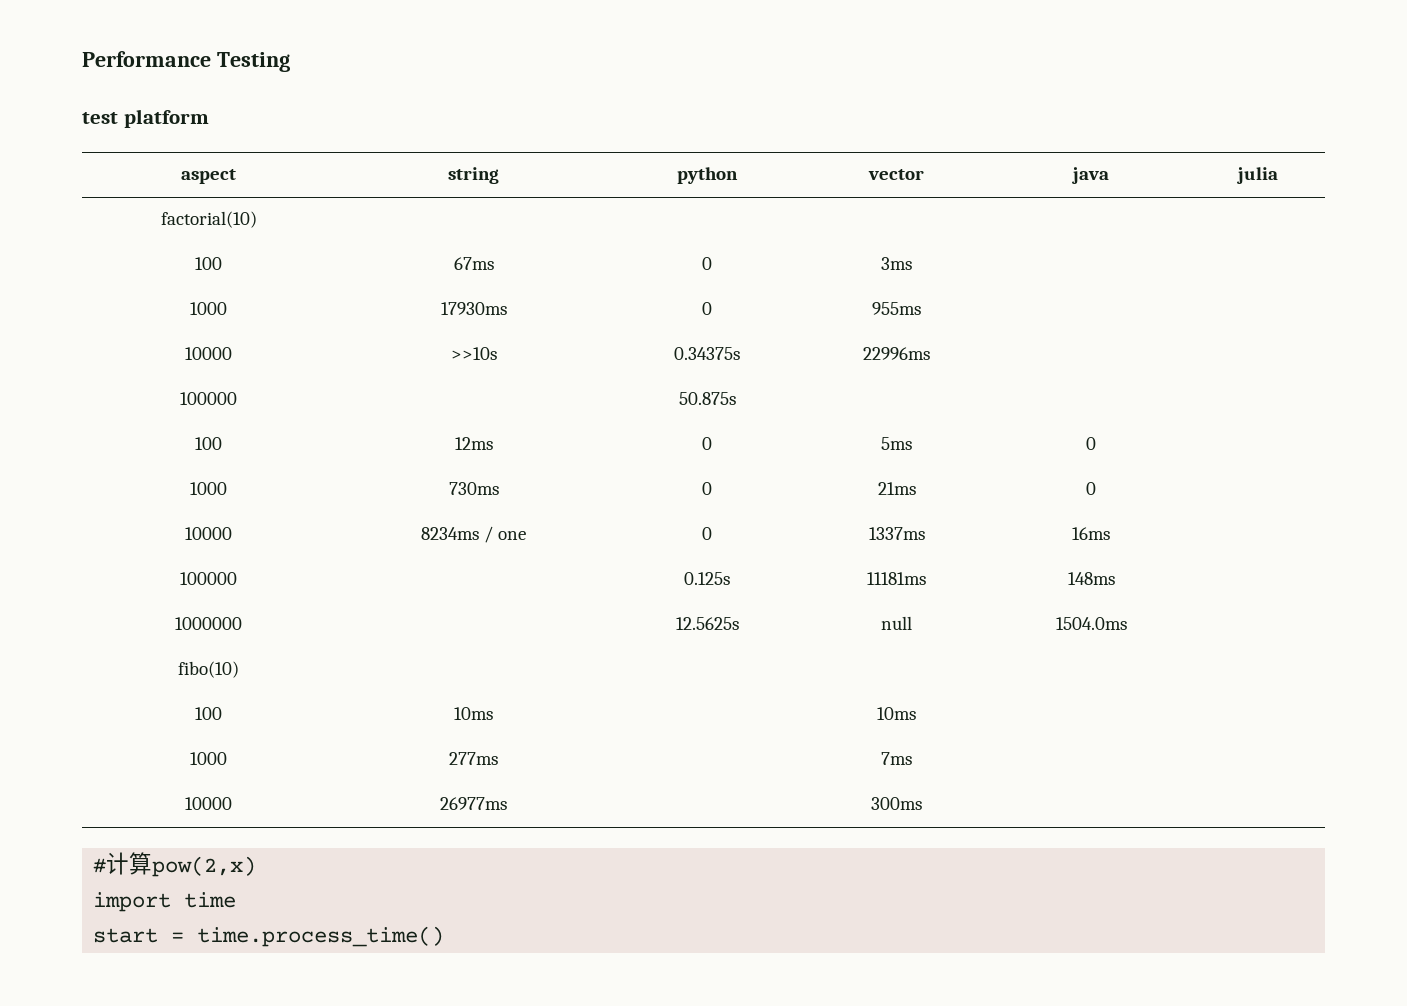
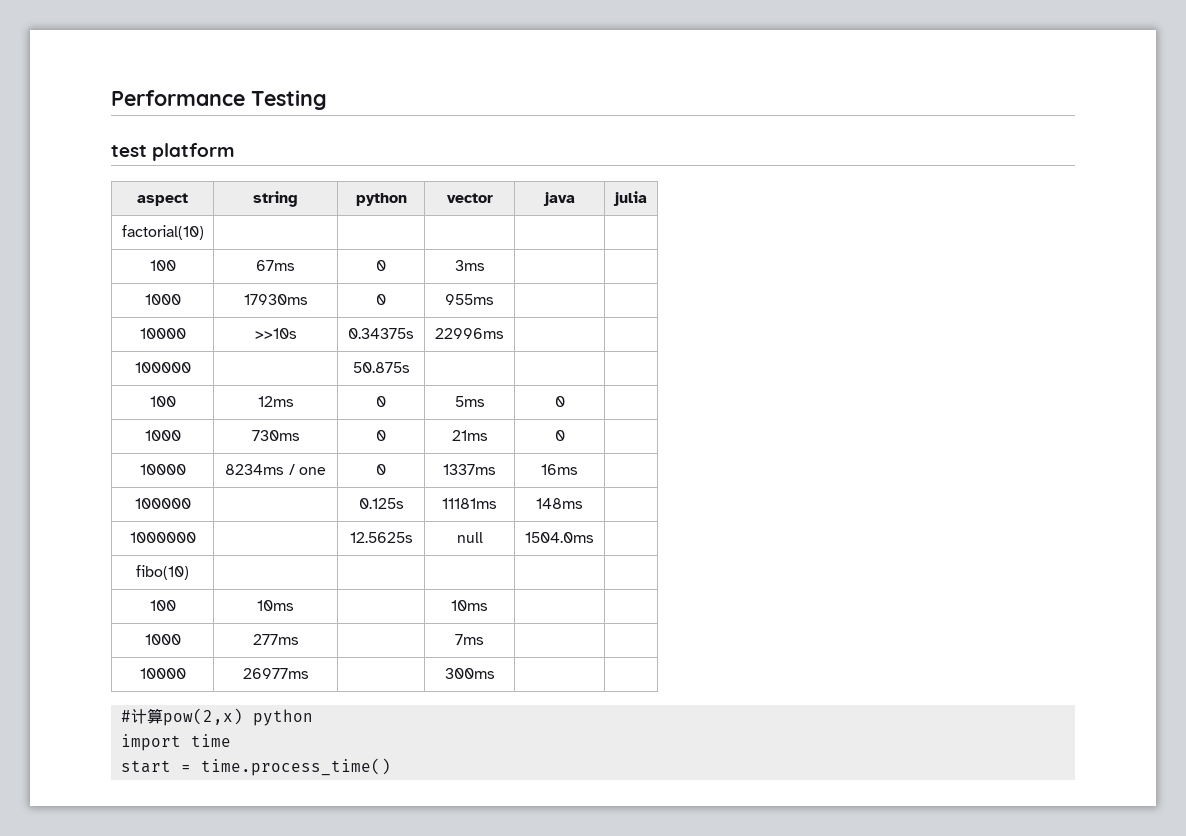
- #计算pow(2,x)
+ #计算pow(2,x) python

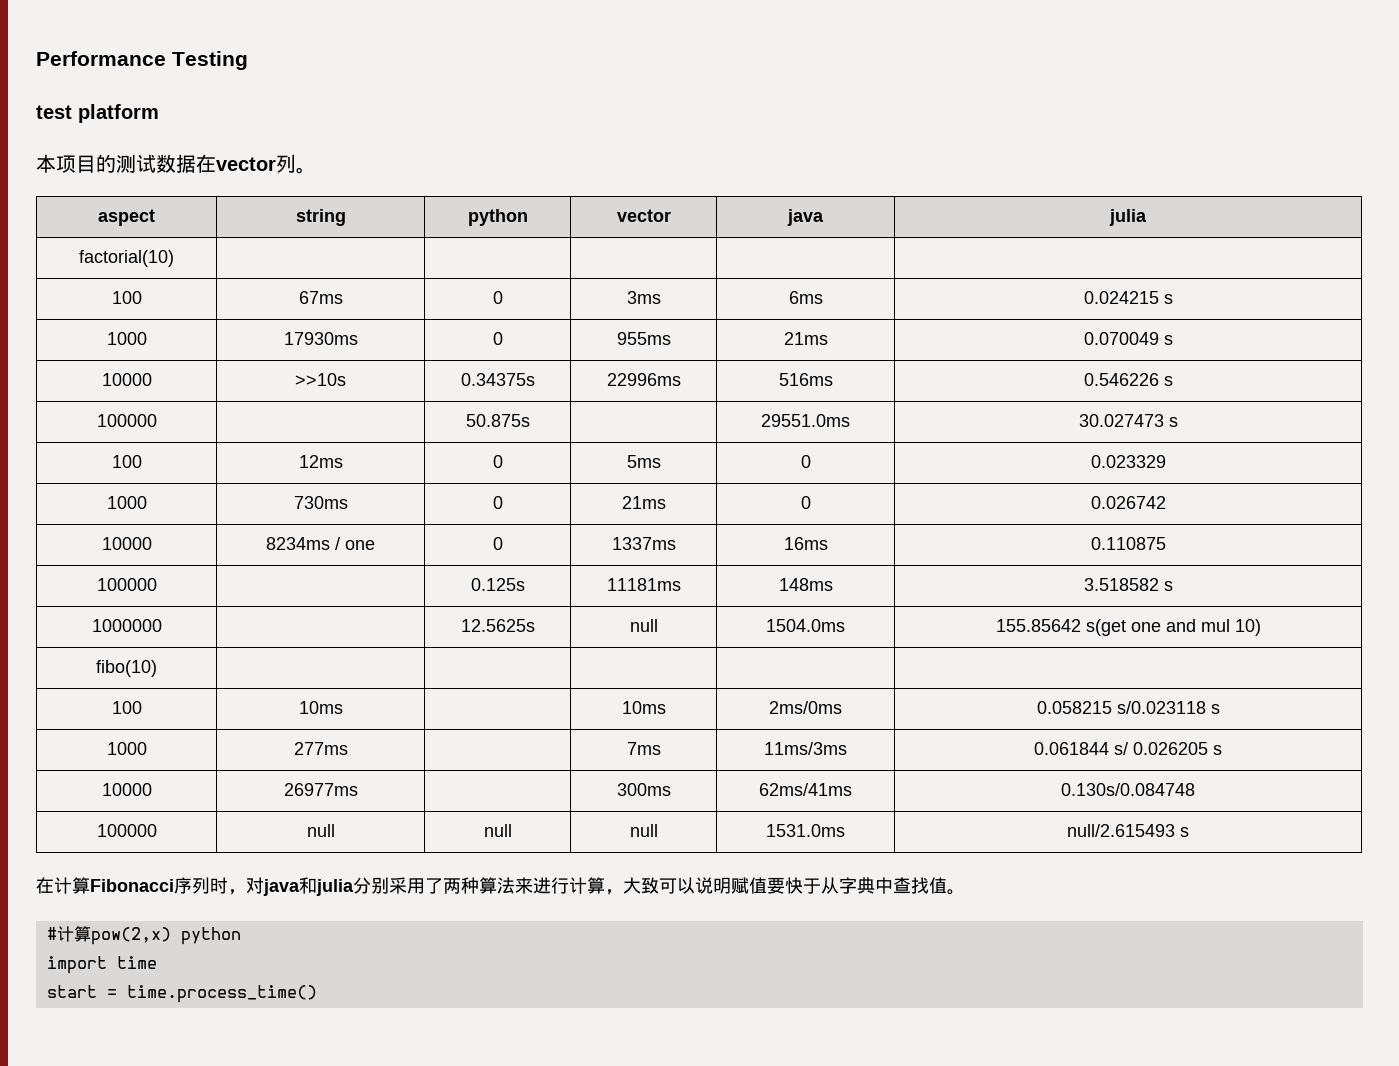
+ 本项目的测试数据在vector列。
- 100 | 67ms | 0 | 3ms | |
+ 100 | 67ms | 0 | 3ms | 6ms | 0.024215 s
- 1000 | 17930ms | 0 | 955ms | |
+ 1000 | 17930ms | 0 | 955ms | 21ms | 0.070049 s
- 10000 | >>10s | 0.34375s | 22996ms | |
+ 10000 | >>10s | 0.34375s | 22996ms | 516ms | 0.546226 s
- 100000 | | 50.875s | | |
+ 100000 | | 50.875s | | 29551.0ms | 30.027473 s
- 100 | 12ms | 0 | 5ms | 0 |
+ 100 | 12ms | 0 | 5ms | 0 | 0.023329
- 1000 | 730ms | 0 | 21ms | 0 |
+ 1000 | 730ms | 0 | 21ms | 0 | 0.026742
- 10000 | 8234ms / one | 0 | 1337ms | 16ms |
+ 10000 | 8234ms / one | 0 | 1337ms | 16ms | 0.110875
- 100000 | | 0.125s | 11181ms | 148ms |
+ 100000 | | 0.125s | 11181ms | 148ms | 3.518582 s
- 1000000 | | 12.5625s | null | 1504.0ms |
+ 1000000 | | 12.5625s | null | 1504.0ms | 155.85642 s(get one and mul 10)
- 100 | 10ms | | 10ms | |
+ 100 | 10ms | | 10ms | 2ms/0ms | 0.058215 s/0.023118 s
- 1000 | 277ms | | 7ms | |
- 10000 | 26977ms | | 300ms | |
+ 1000 | 277ms | | 7ms | 11ms/3ms | 0.061844 s/ 0.026205 s
+ 10000 | 26977ms | | 300ms | 62ms/41ms | 0.130s/0.084748
+ 100000 | null | null | null | 1531.0ms | null/2.615493 s
+ 在计算Fibonacci序列时，对java和julia分别采用了两种算法来进行计算，大致可以说明赋值要快于从字典中查找值。

